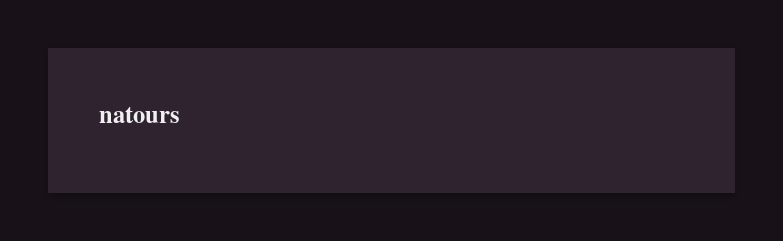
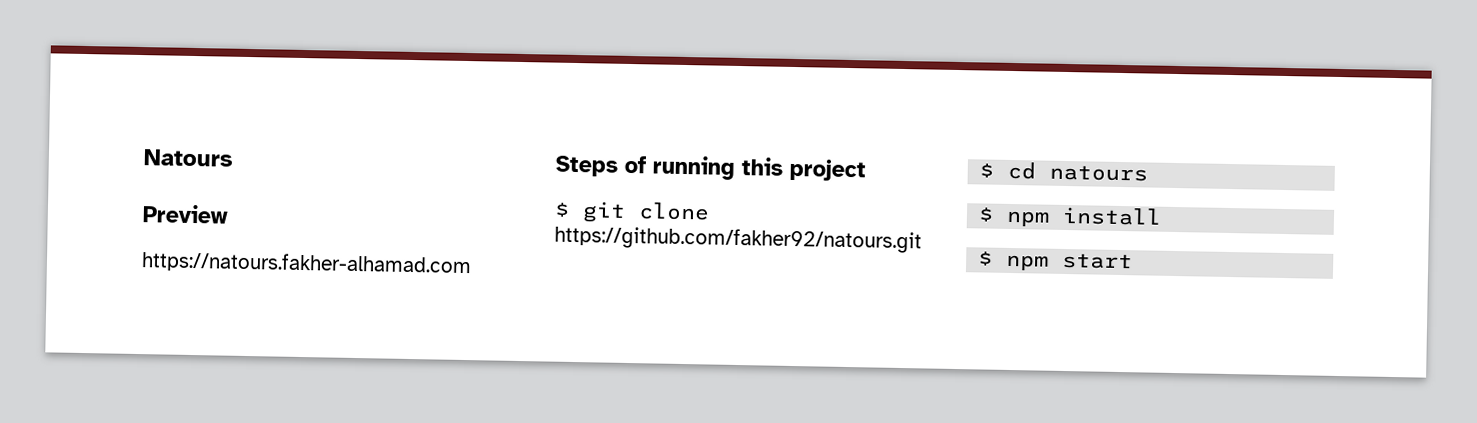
- natours
+ Natours
+ Preview
+ https://natours.fakher-alhamad.com
+ Steps of running this project
+ $ git clone https://github.com/fakher92/natours.git
+ $ cd natours
+ $ npm install
+ $ npm start

